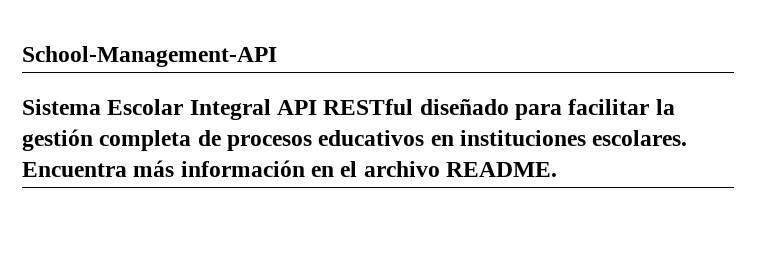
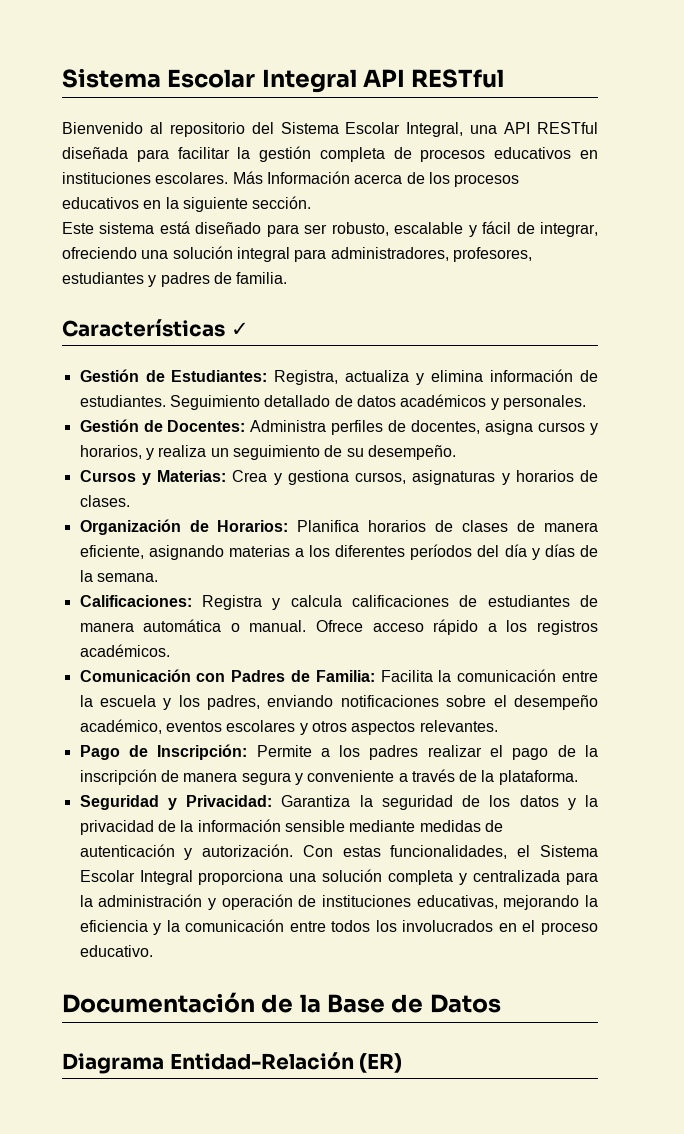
- School-Management-API
- Sistema Escolar Integral API RESTful diseñado para facilitar la gestión completa de procesos educativos en instituciones escolares.
+ Sistema Escolar Integral API RESTful
+ Bienvenido al repositorio del Sistema Escolar Integral, una API RESTful diseñada para facilitar la gestión completa de procesos educativos en instituciones escolares.
- Encuentra más información en el archivo README.
+ Más Información acerca de los procesos educativos en la siguiente sección.
+ Este sistema está diseñado para ser robusto, escalable y fácil de integrar, ofreciendo una solución integral para administradores, profesores, estudiantes y padres de familia.
+ Características ✓
+ Gestión de Estudiantes: Registra, actualiza y elimina información de estudiantes. Seguimiento detallado de datos académicos y personales.
+ Gestión de Docentes: Administra perfiles de docentes, asigna cursos y horarios, y realiza un seguimiento de su desempeño.
+ Cursos y Materias: Crea y gestiona cursos, asignaturas y horarios de clases.
+ Organización de Horarios: Planifica horarios de clases de manera eficiente, asignando materias a los diferentes períodos del día y días de la semana.
+ Calificaciones: Registra y calcula calificaciones de estudiantes de manera automática o manual. Ofrece acceso rápido a los registros académicos.
+ Comunicación con Padres de Familia: Facilita la comunicación entre la escuela y los padres, enviando notificaciones sobre el desempeño académico, eventos escolares y otros aspectos relevantes.
+ Pago de Inscripción: Permite a los padres realizar el pago de la inscripción de manera segura y conveniente a través de la plataforma.
+ Seguridad y Privacidad: Garantiza la seguridad de los datos y la privacidad de la información sensible mediante medidas de autenticación y autorización. Con estas funcionalidades, el Sistema Escolar Integral proporciona una solución completa y centralizada para la administración y operación de instituciones educativas, mejorando la eficiencia y la comunicación entre todos los involucrados en el proceso educativo.
+ Documentación de la Base de Datos
+ Diagrama Entidad-Relación (ER)

